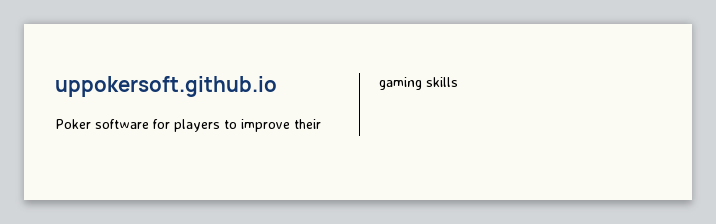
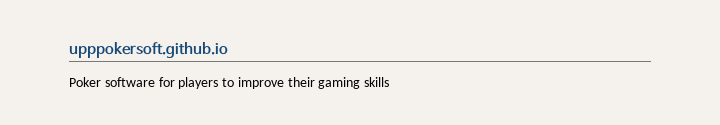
- uppokersoft.github.io
+ upppokersoft.github.io

